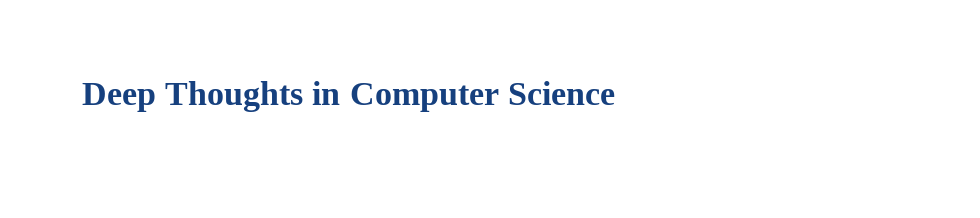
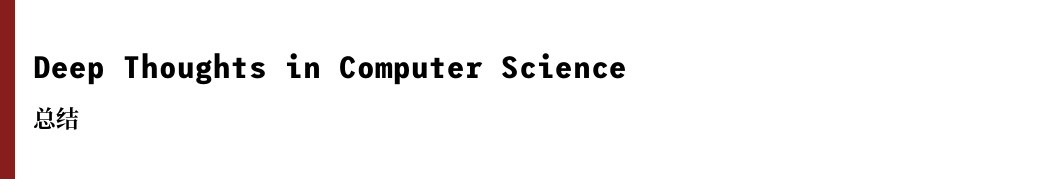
+ 总结

